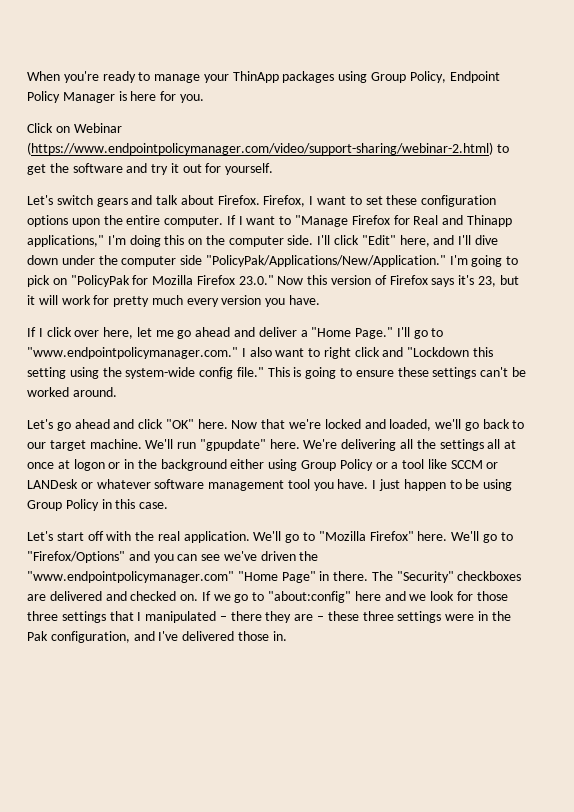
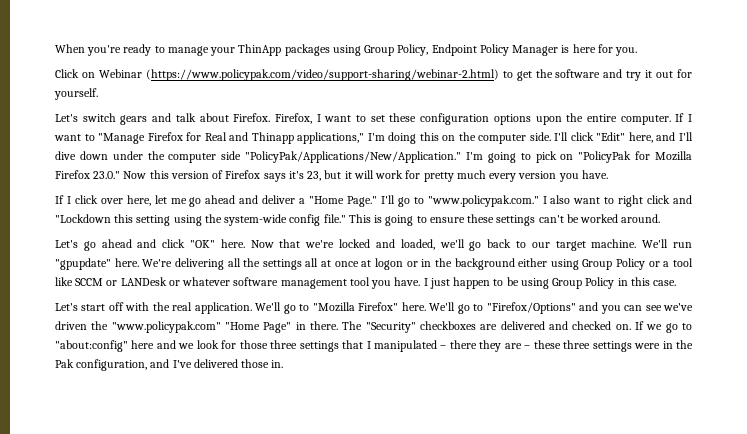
- Click on Webinar (https://www.endpointpolicymanager.com/video/support-sharing/webinar-2.html) to get the software and try it out for yourself.
+ Click on Webinar (https://www.policypak.com/video/support-sharing/webinar-2.html) to get the software and try it out for yourself.
- I'll go to "www.endpointpolicymanager.com." I also want to right click and "Lockdown this setting using the system-wide config file."
+ I'll go to "www.policypak.com." I also want to right click and "Lockdown this setting using the system-wide config file."
- We'll go to "Firefox/Options" and you can see we've driven the "www.endpointpolicymanager.com" "Home Page" in there.
+ We'll go to "Firefox/Options" and you can see we've driven the "www.policypak.com" "Home Page" in there.

